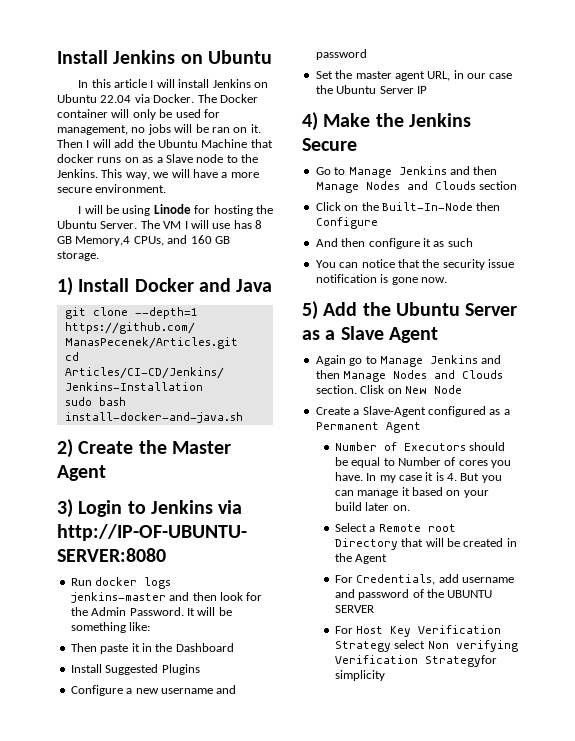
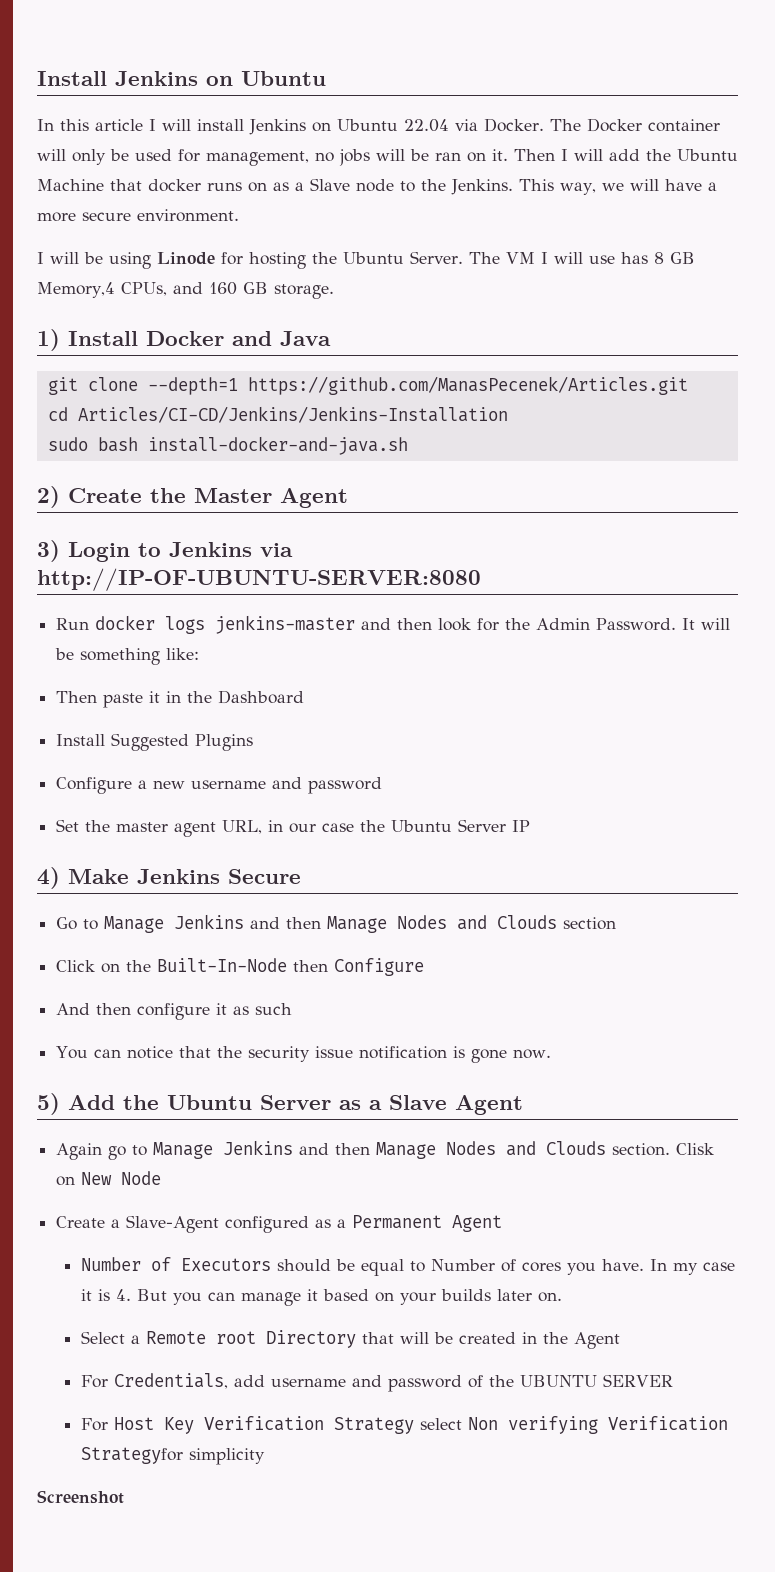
- 4) Make the Jenkins Secure
+ 4) Make Jenkins Secure
- In my case it is 4. But you can manage it based on your build later on.
+ In my case it is 4. But you can manage it based on your builds later on.
+ Screenshot

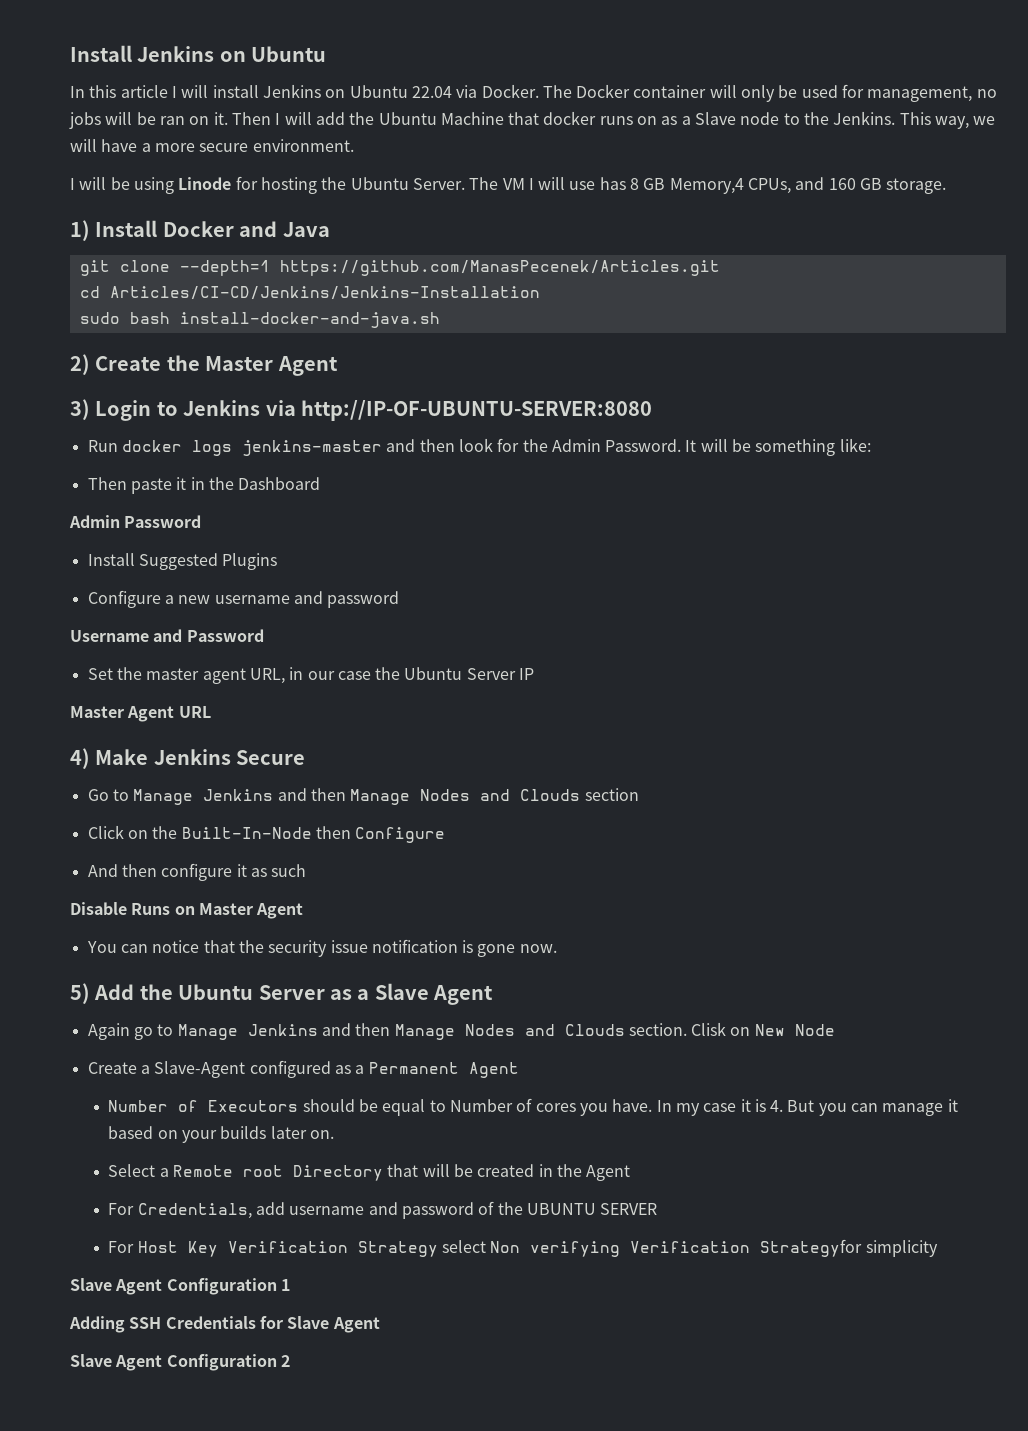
+ Admin Password
+ Username and Password
+ Master Agent URL
+ Disable Runs on Master Agent
- Screenshot
+ Slave Agent Configuration 1
+ Adding SSH Credentials for Slave Agent
+ Slave Agent Configuration 2

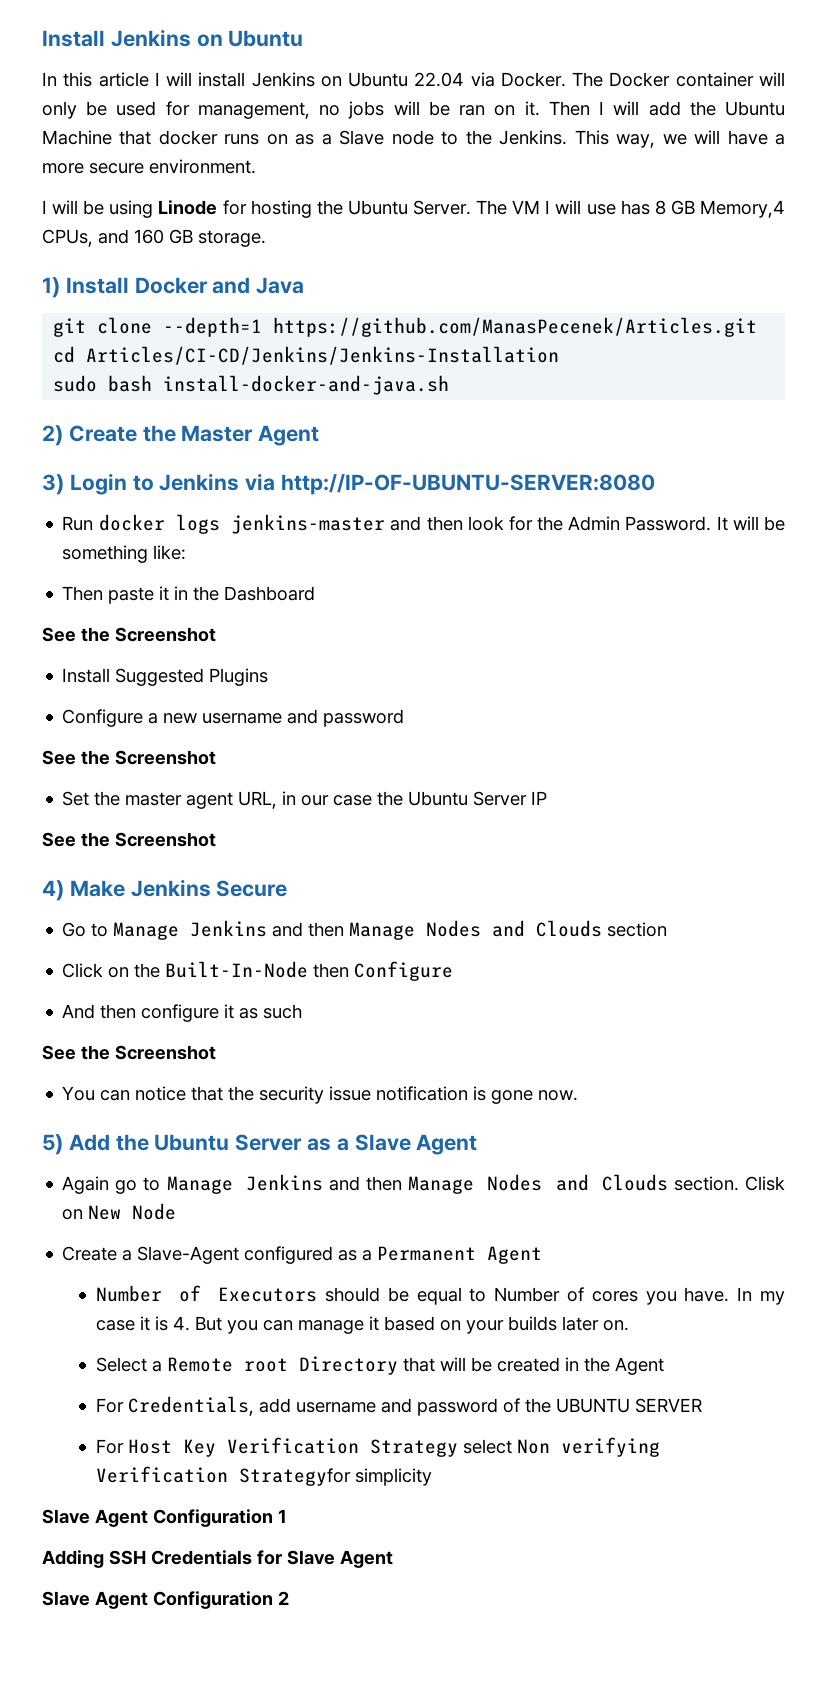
  Then paste it in the Dashboard
- Admin Password
+ See the Screenshot
  Configure a new username and password
- Username and Password
+ See the Screenshot
  Set the master agent URL, in our case the Ubuntu Server IP
- Master Agent URL
+ See the Screenshot
  And then configure it as such
- Disable Runs on Master Agent
+ See the Screenshot

